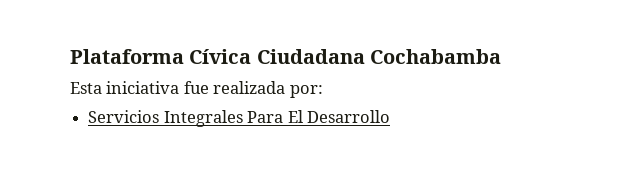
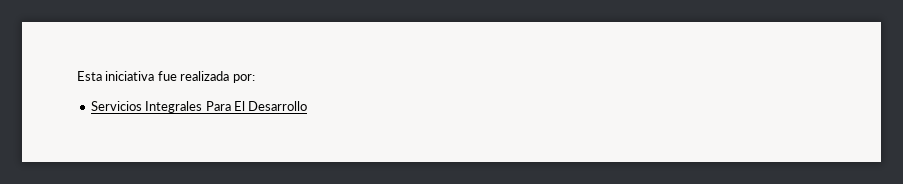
- Plataforma Cívica Ciudadana Cochabamba

